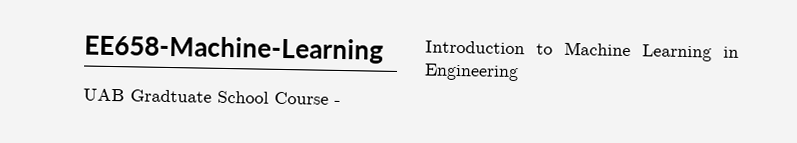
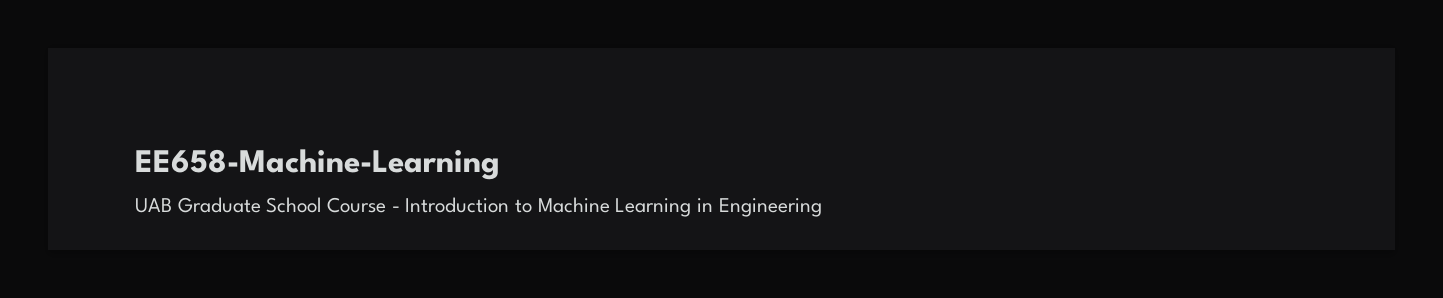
- UAB Gradtuate School Course - Introduction to Machine Learning in Engineering
+ UAB Graduate School Course - Introduction to Machine Learning in Engineering

